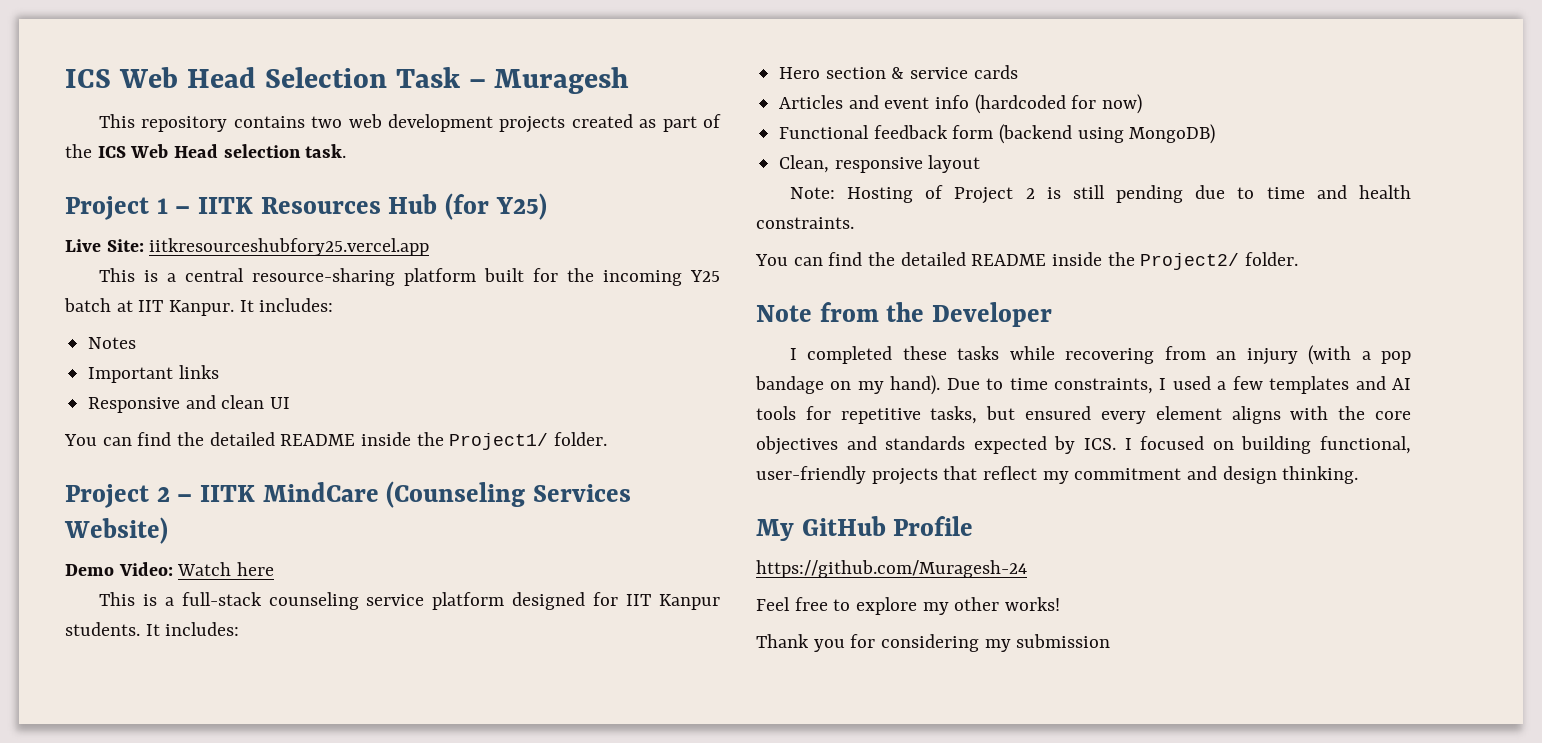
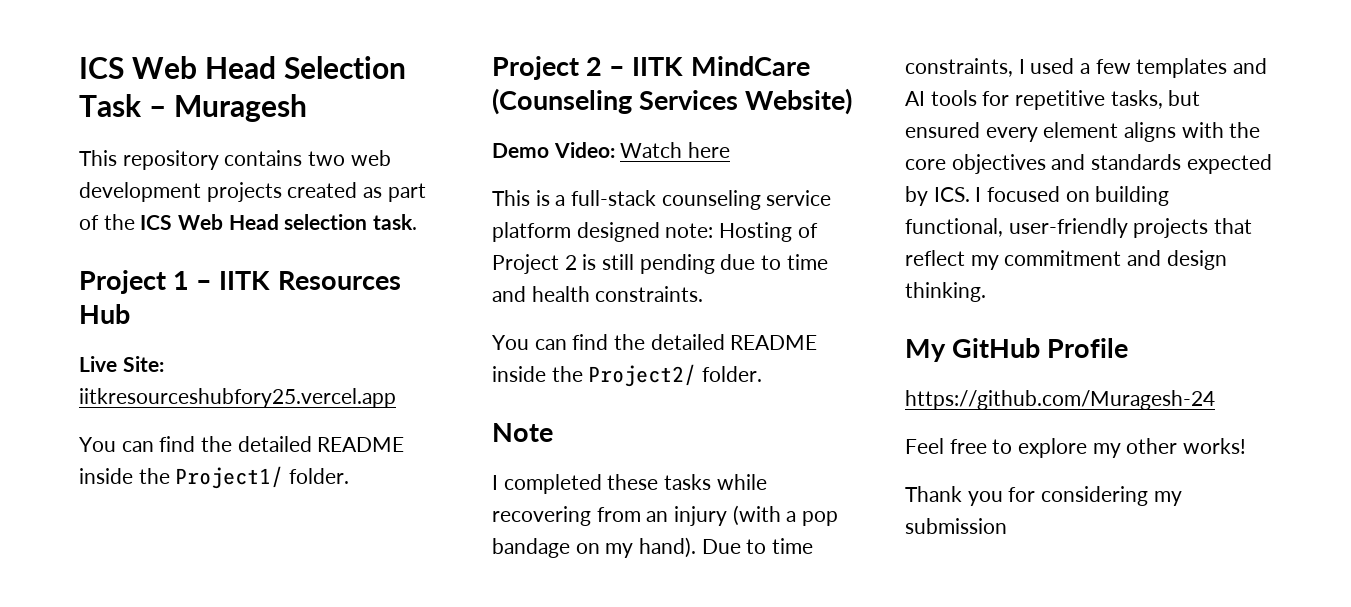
- Project 1 – IITK Resources Hub (for Y25)
+ Project 1 – IITK Resources Hub
- This is a central resource-sharing platform built for the incoming Y25 batch at IIT Kanpur. It includes:
- Notes
- Important links
- Responsive and clean UI
- This is a full-stack counseling service platform designed for IIT Kanpur students. It includes:
- Hero section & service cards
- Articles and event info (hardcoded for now)
- Functional feedback form (backend using MongoDB)
- Clean, responsive layout
- Note: Hosting of Project 2 is still pending due to time and health constraints.
+ This is a full-stack counseling service platform designed note: Hosting of Project 2 is still pending due to time and health constraints.
- Note from the Developer
+ Note

